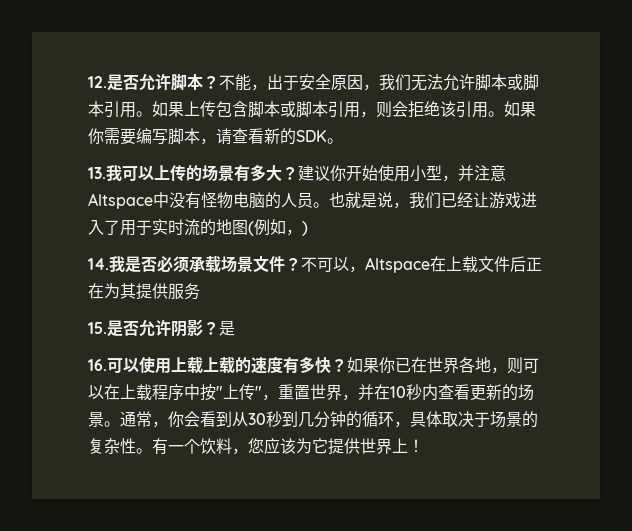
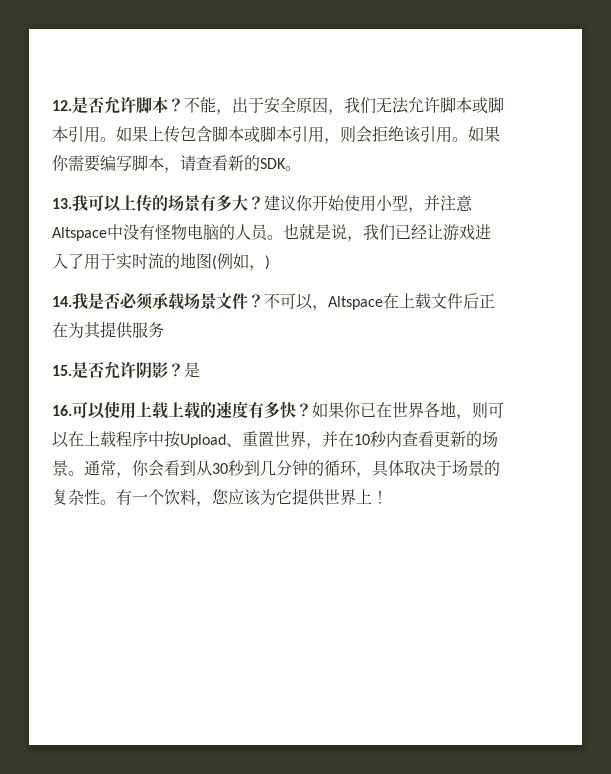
- 如果你已在世界各地，则可以在上载程序中按"上传"，重置世界，并在10秒内查看更新的场景。
+ 如果你已在世界各地，则可以在上载程序中按Upload、重置世界，并在10秒内查看更新的场景。

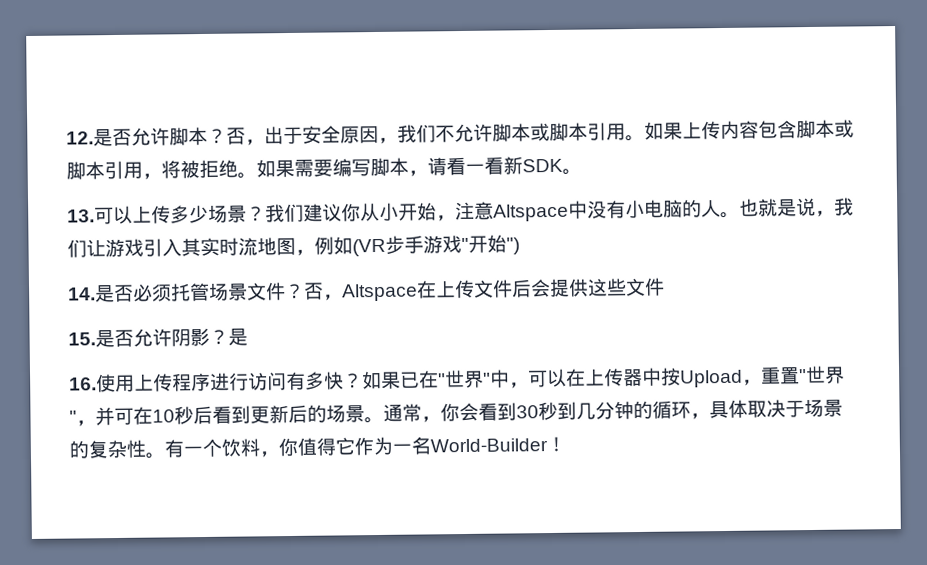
- 不能，出于安全原因，我们无法允许脚本或脚本引用。
+ 否，出于安全原因，我们不允许脚本或脚本引用。
- 如果上传包含脚本或脚本引用，则会拒绝该引用。如果你需要编写脚本，请查看新的SDK。
+ 如果上传内容包含脚本或脚本引用，将被拒绝。如果需要编写脚本，请看一看新SDK。
- 13.我可以上传的场景有多大？建议你开始使用小型，并注意Altspace中没有怪物电脑的人员。
+ 13.可以上传多少场景？我们建议你从小开始，注意Altspace中没有小电脑的人。
- 也就是说，我们已经让游戏进入了用于实时流的地图(例如，)
+ 也就是说，我们让游戏引入其实时流地图，例如(VR步手游戏"开始")
- 14.我是否必须承载场景文件？
+ 14.是否必须托管场景文件？
- 不可以，Altspace在上载文件后正在为其提供服务
+ 否，Altspace在上传文件后会提供这些文件
- 16.可以使用上载上载的速度有多快？如果你已在世界各地，则可以在上载程序中按Upload、重置世界，并在10秒内查看更新的场景。
+ 16.使用上传程序进行访问有多快？如果已在"世界"中，可以在上传器中按Upload，重置"世界"，并可在10秒后看到更新后的场景。
- 通常，你会看到从30秒到几分钟的循环，具体取决于场景的复杂性。
+ 通常，你会看到30秒到几分钟的循环，具体取决于场景的复杂性。
- 有一个饮料，您应该为它提供世界上！
+ 有一个饮料，你值得它作为一名World-Builder！

